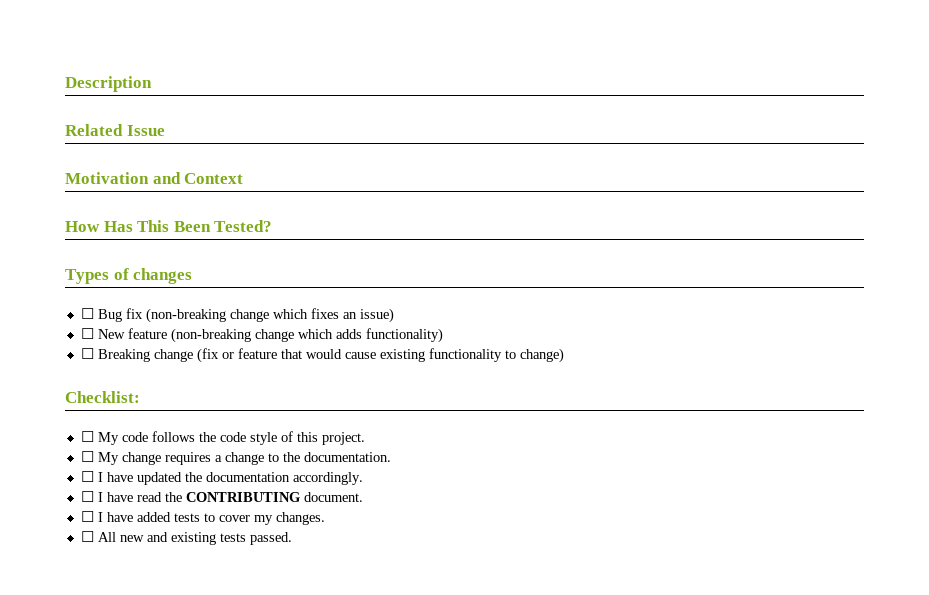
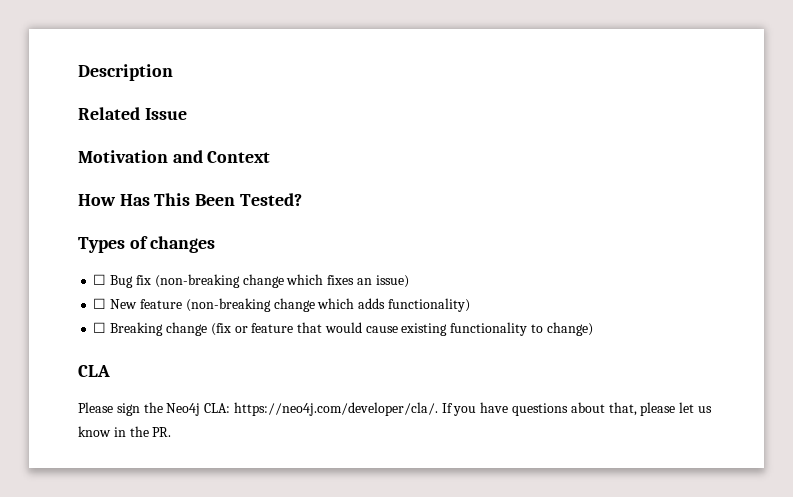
- Checklist:
- ☐ My code follows the code style of this project.
- ☐ My change requires a change to the documentation.
- ☐ I have updated the documentation accordingly.
- ☐ I have read the CONTRIBUTING document.
- ☐ I have added tests to cover my changes.
- ☐ All new and existing tests passed.
+ CLA
+ Please sign the Neo4j CLA: https://neo4j.com/developer/cla/. If you have questions about that, please let us know in the PR.

